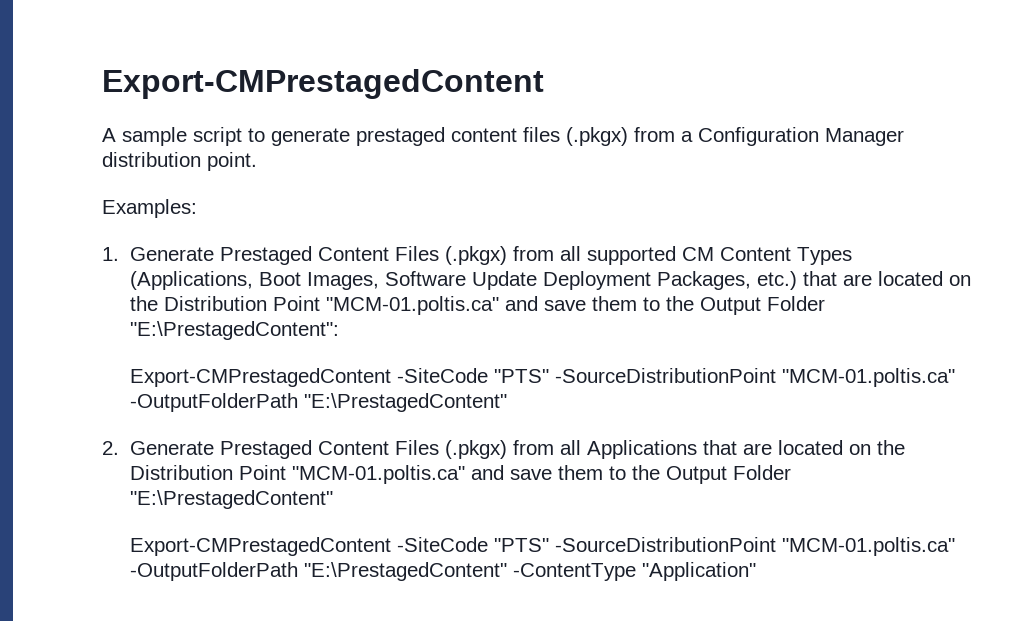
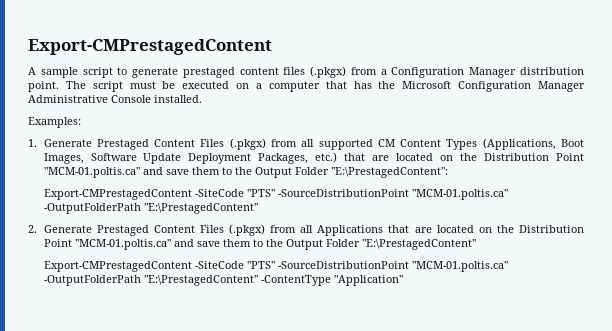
+ The script must be executed on a computer that has the Microsoft Configuration Manager Administrative Console installed.

